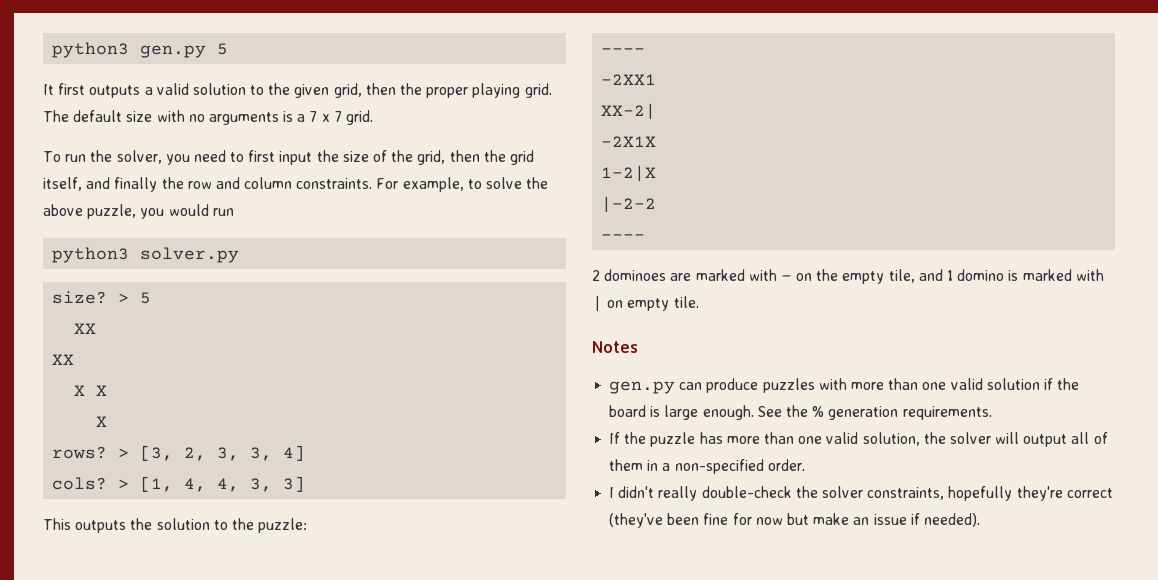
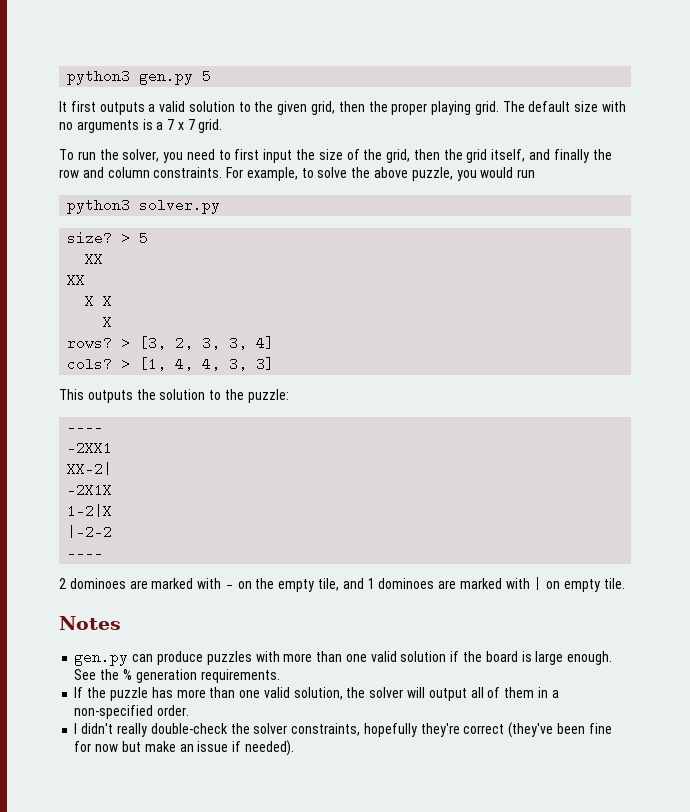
- 2 dominoes are marked with - on the empty tile, and 1 domino is marked with | on empty tile.
+ 2 dominoes are marked with - on the empty tile, and 1 dominoes are marked with | on empty tile.

